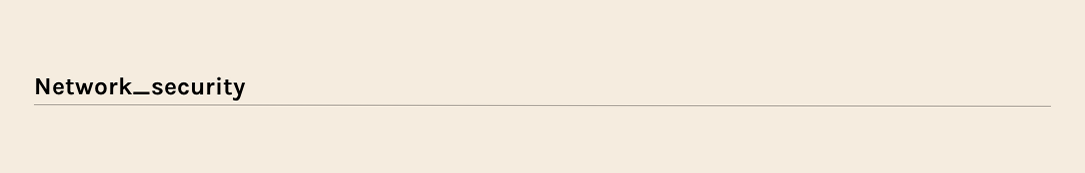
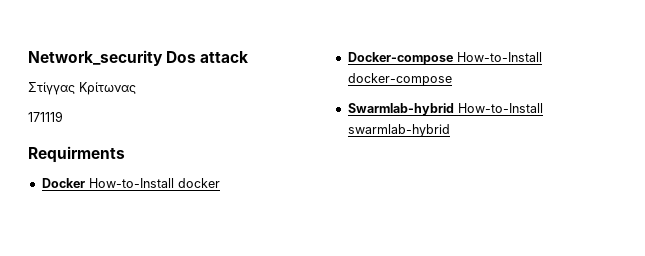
- Network_security
+ Network_security Dos attack
+ Στίγγας Κρίτωνας
+ 171119
+ Requirments
+ Docker How-to-Install docker
+ Docker-compose How-to-Install docker-compose
+ Swarmlab-hybrid How-to-Install swarmlab-hybrid

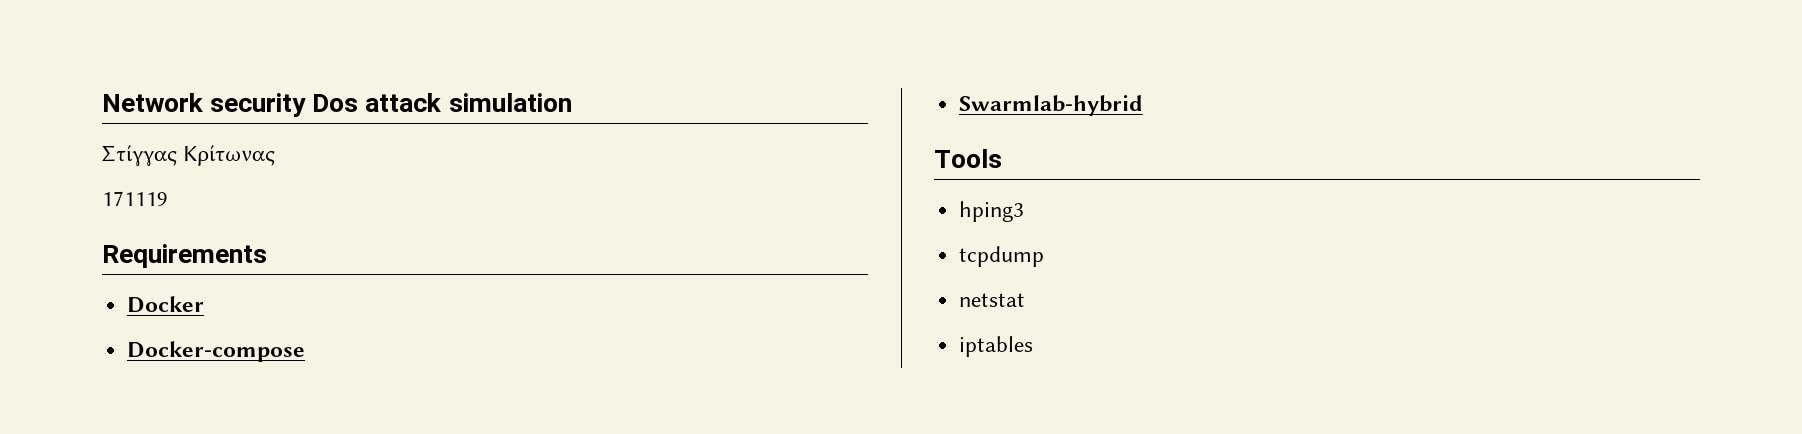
- Network_security Dos attack
+ Network security Dos attack simulation
- Requirments
+ Requirements
- Docker How-to-Install docker
+ Docker
- Docker-compose How-to-Install docker-compose
+ Docker-compose
- Swarmlab-hybrid How-to-Install swarmlab-hybrid
+ Swarmlab-hybrid
+ Tools
+ hping3
+ tcpdump
+ netstat
+ iptables

